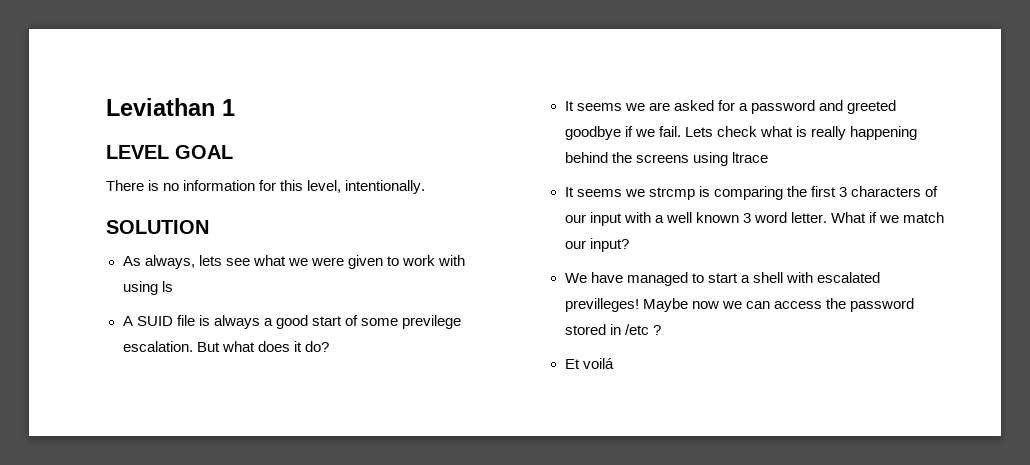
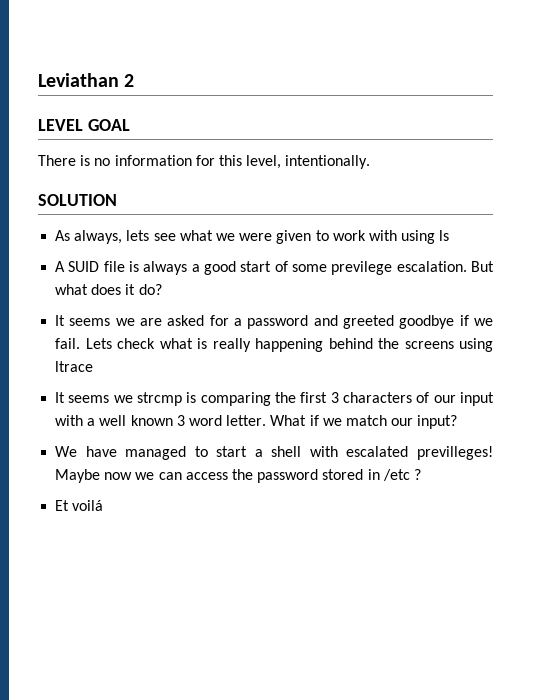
- Leviathan 1
+ Leviathan 2

